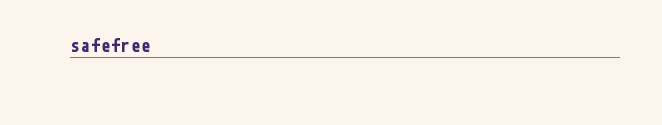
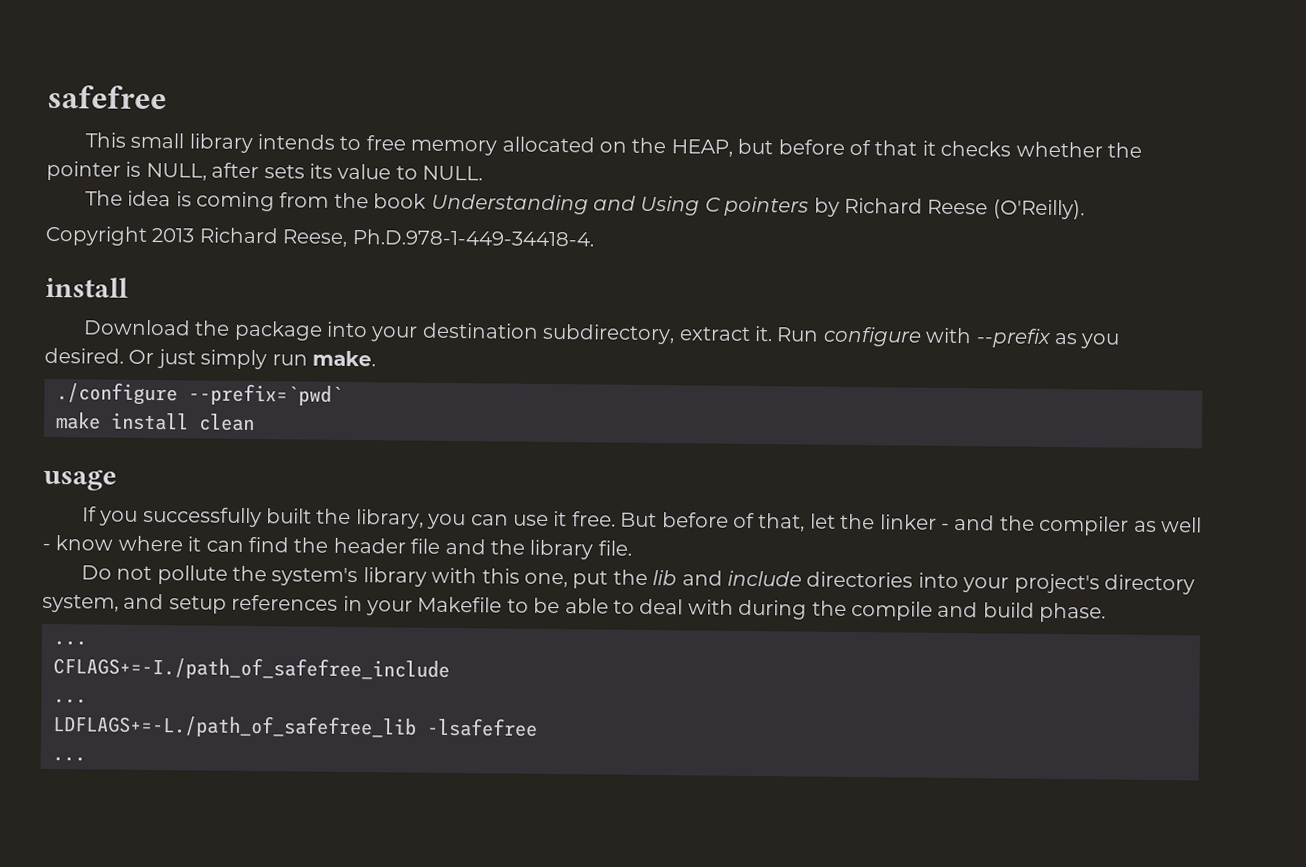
+ This small library intends to free memory allocated on the HEAP, but before of that it checks whether the pointer is NULL, after sets its value to NULL.
+ The idea is coming from the book Understanding and Using C pointers by Richard Reese (O'Reilly).
+ Copyright 2013 Richard Reese, Ph.D.978-1-449-34418-4.
+ install
+ Download the package into your destination subdirectory, extract it. Run configure with --prefix as you desired. Or just simply run make.
+ ./configure --prefix=`pwd`
+ make install clean
+ usage
+ If you successfully built the library, you can use it free. But before of that, let the linker - and the compiler as well - know where it can find the header file and the library file.
+ Do not pollute the system's library with this one, put the lib and include directories into your project's directory system, and setup references in your Makefile to be able to deal with during the compile and build phase.
+ ...
+ CFLAGS+=-I./path_of_safefree_include
+ ...
+ LDFLAGS+=-L./path_of_safefree_lib -lsafefree
+ ...

